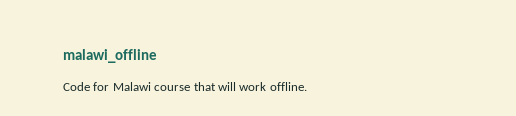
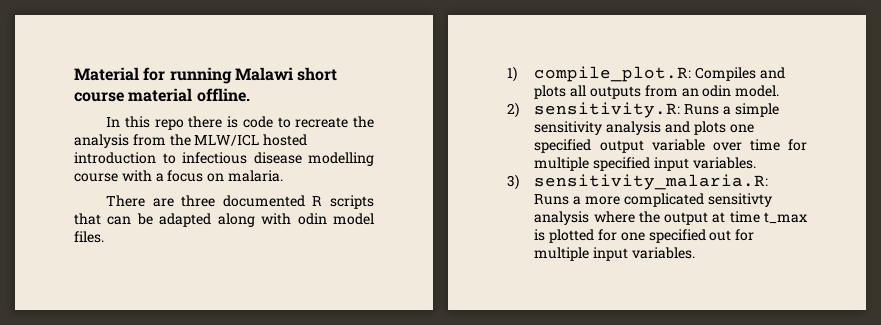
- malawi_offline
- Code for Malawi course that will work offline.
+ Material for running Malawi short course material offline.
+ In this repo there is code to recreate the analysis from the MLW/ICL hosted introduction to infectious disease modelling course with a focus on malaria.
+ There are three documented R scripts that can be adapted along with odin model files.
+ 1) compile_plot.R: Compiles and plots all outputs from an odin model.
+ 2) sensitivity.R: Runs a simple sensitivity analysis and plots one specified output variable over time for multiple specified input variables.
+ 3) sensitivity_malaria.R: Runs a more complicated sensitivty analysis where the output at time t_max is plotted for one specified out for multiple input variables.

